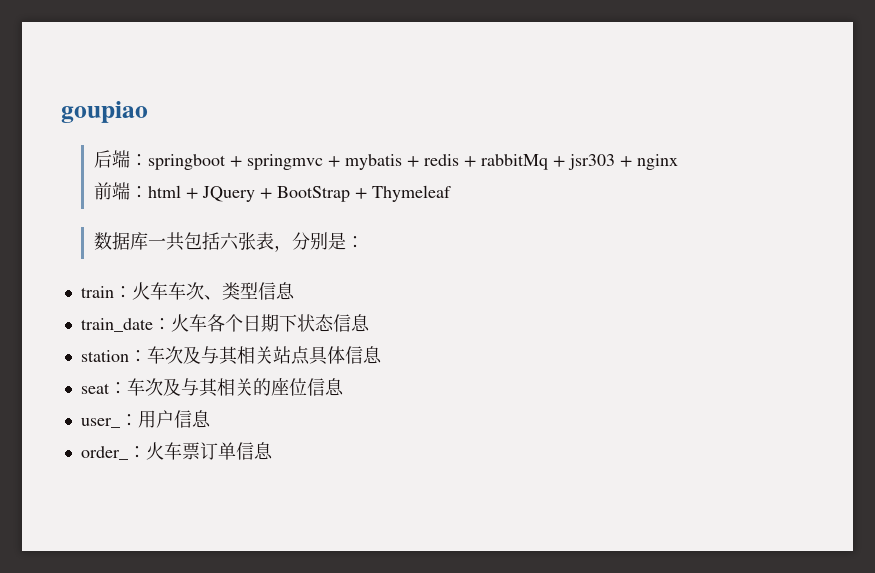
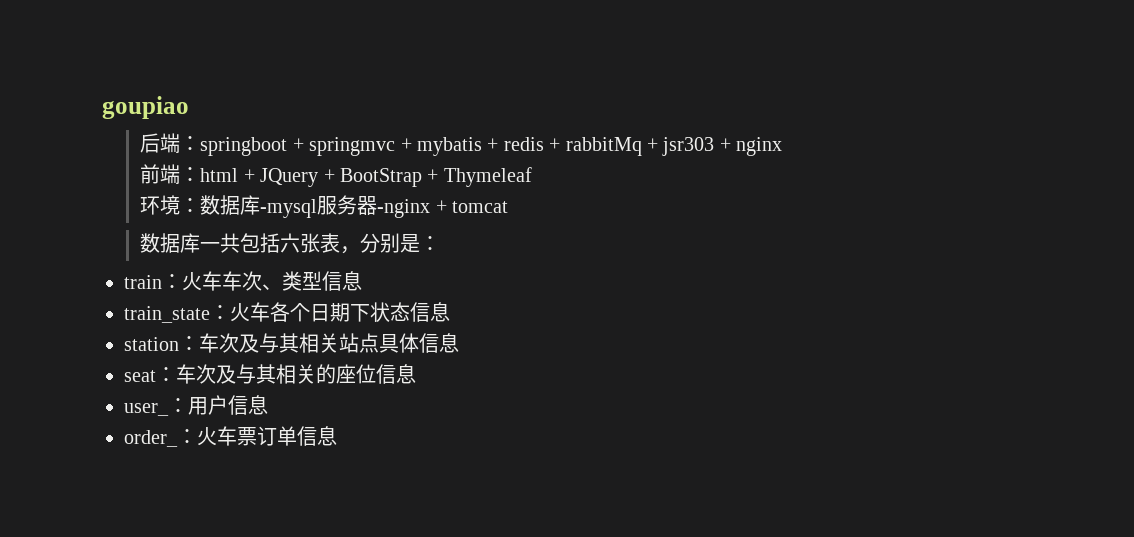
+ 环境：数据库-mysql服务器-nginx + tomcat
- train_date：火车各个日期下状态信息
+ train_state：火车各个日期下状态信息

